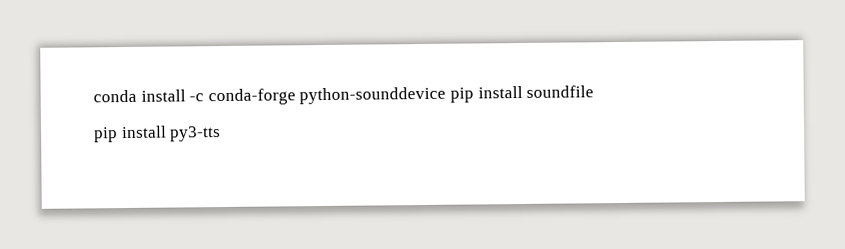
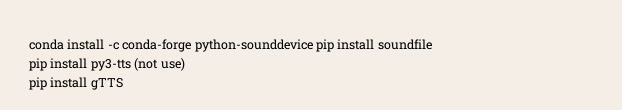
- pip install py3-tts
+ pip install py3-tts (not use)
+ pip install gTTS

